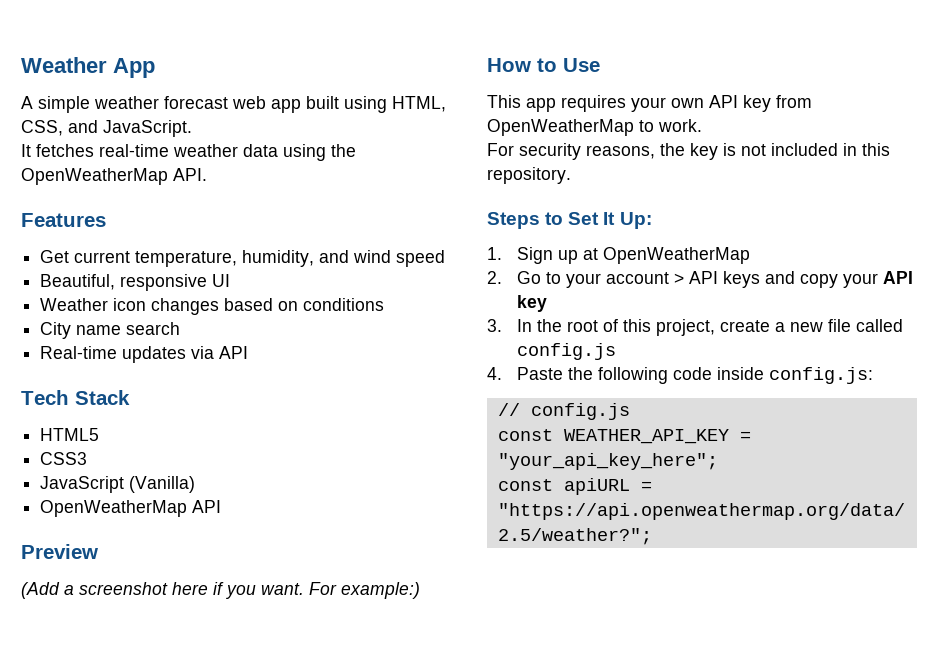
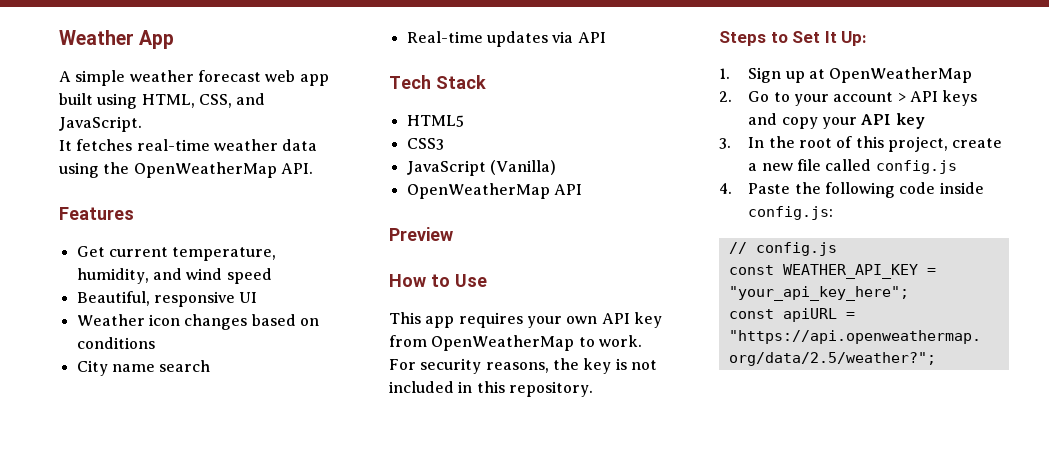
- (Add a screenshot here if you want. For example:)

